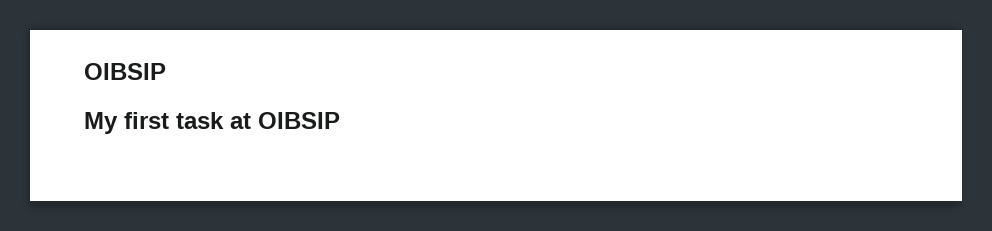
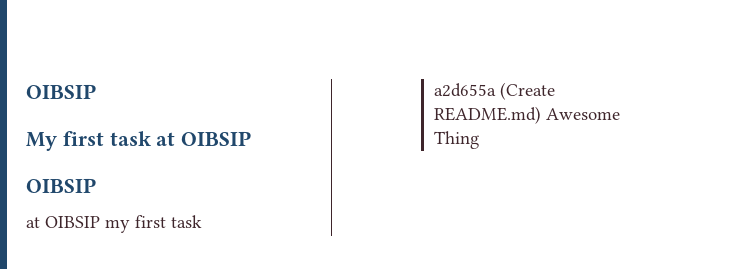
  My first task at OIBSIP
+ OIBSIP
+ at OIBSIP my first task
+ a2d655a (Create README.md) Awesome Thing

